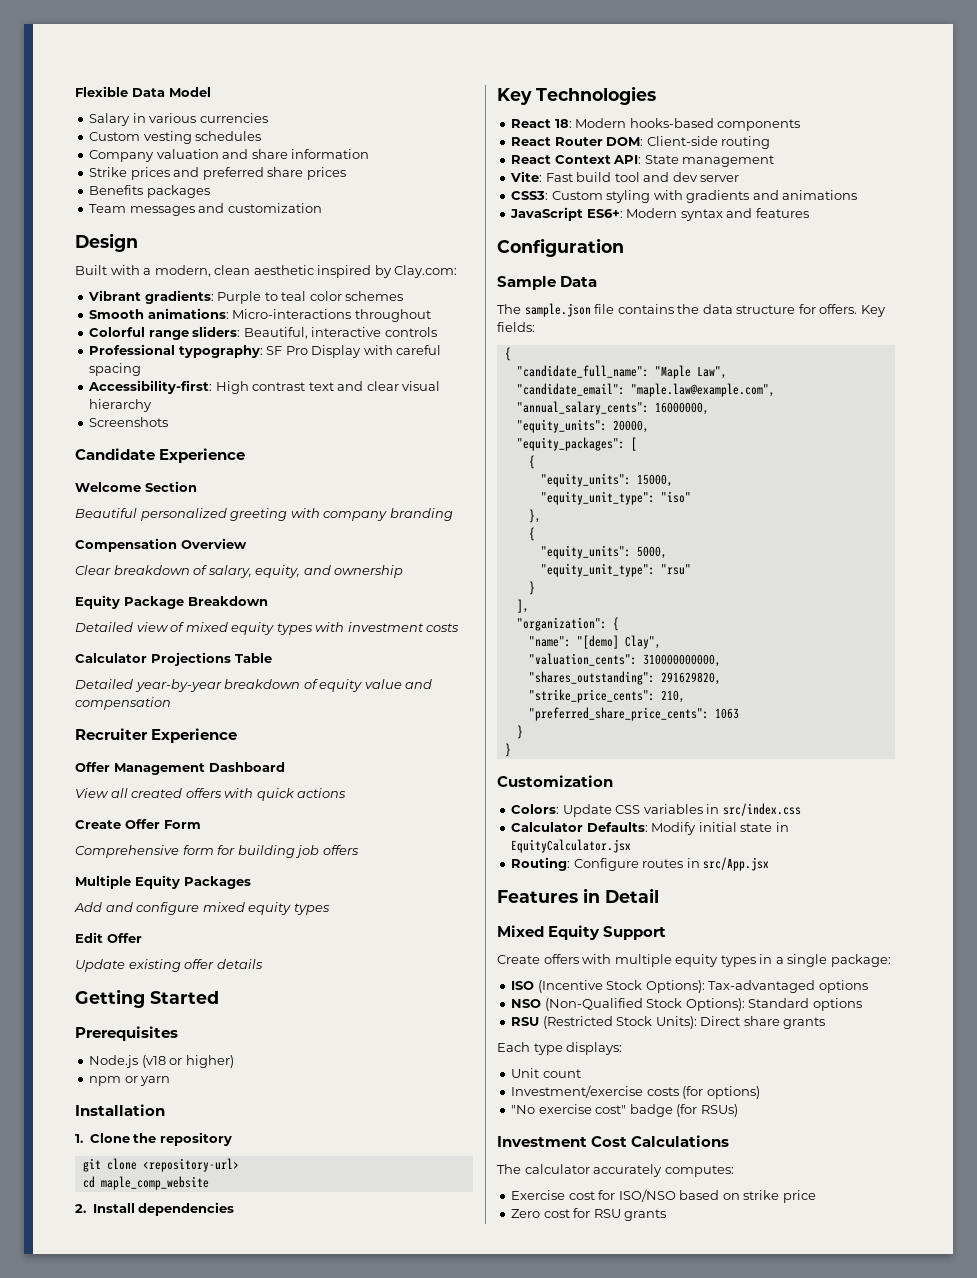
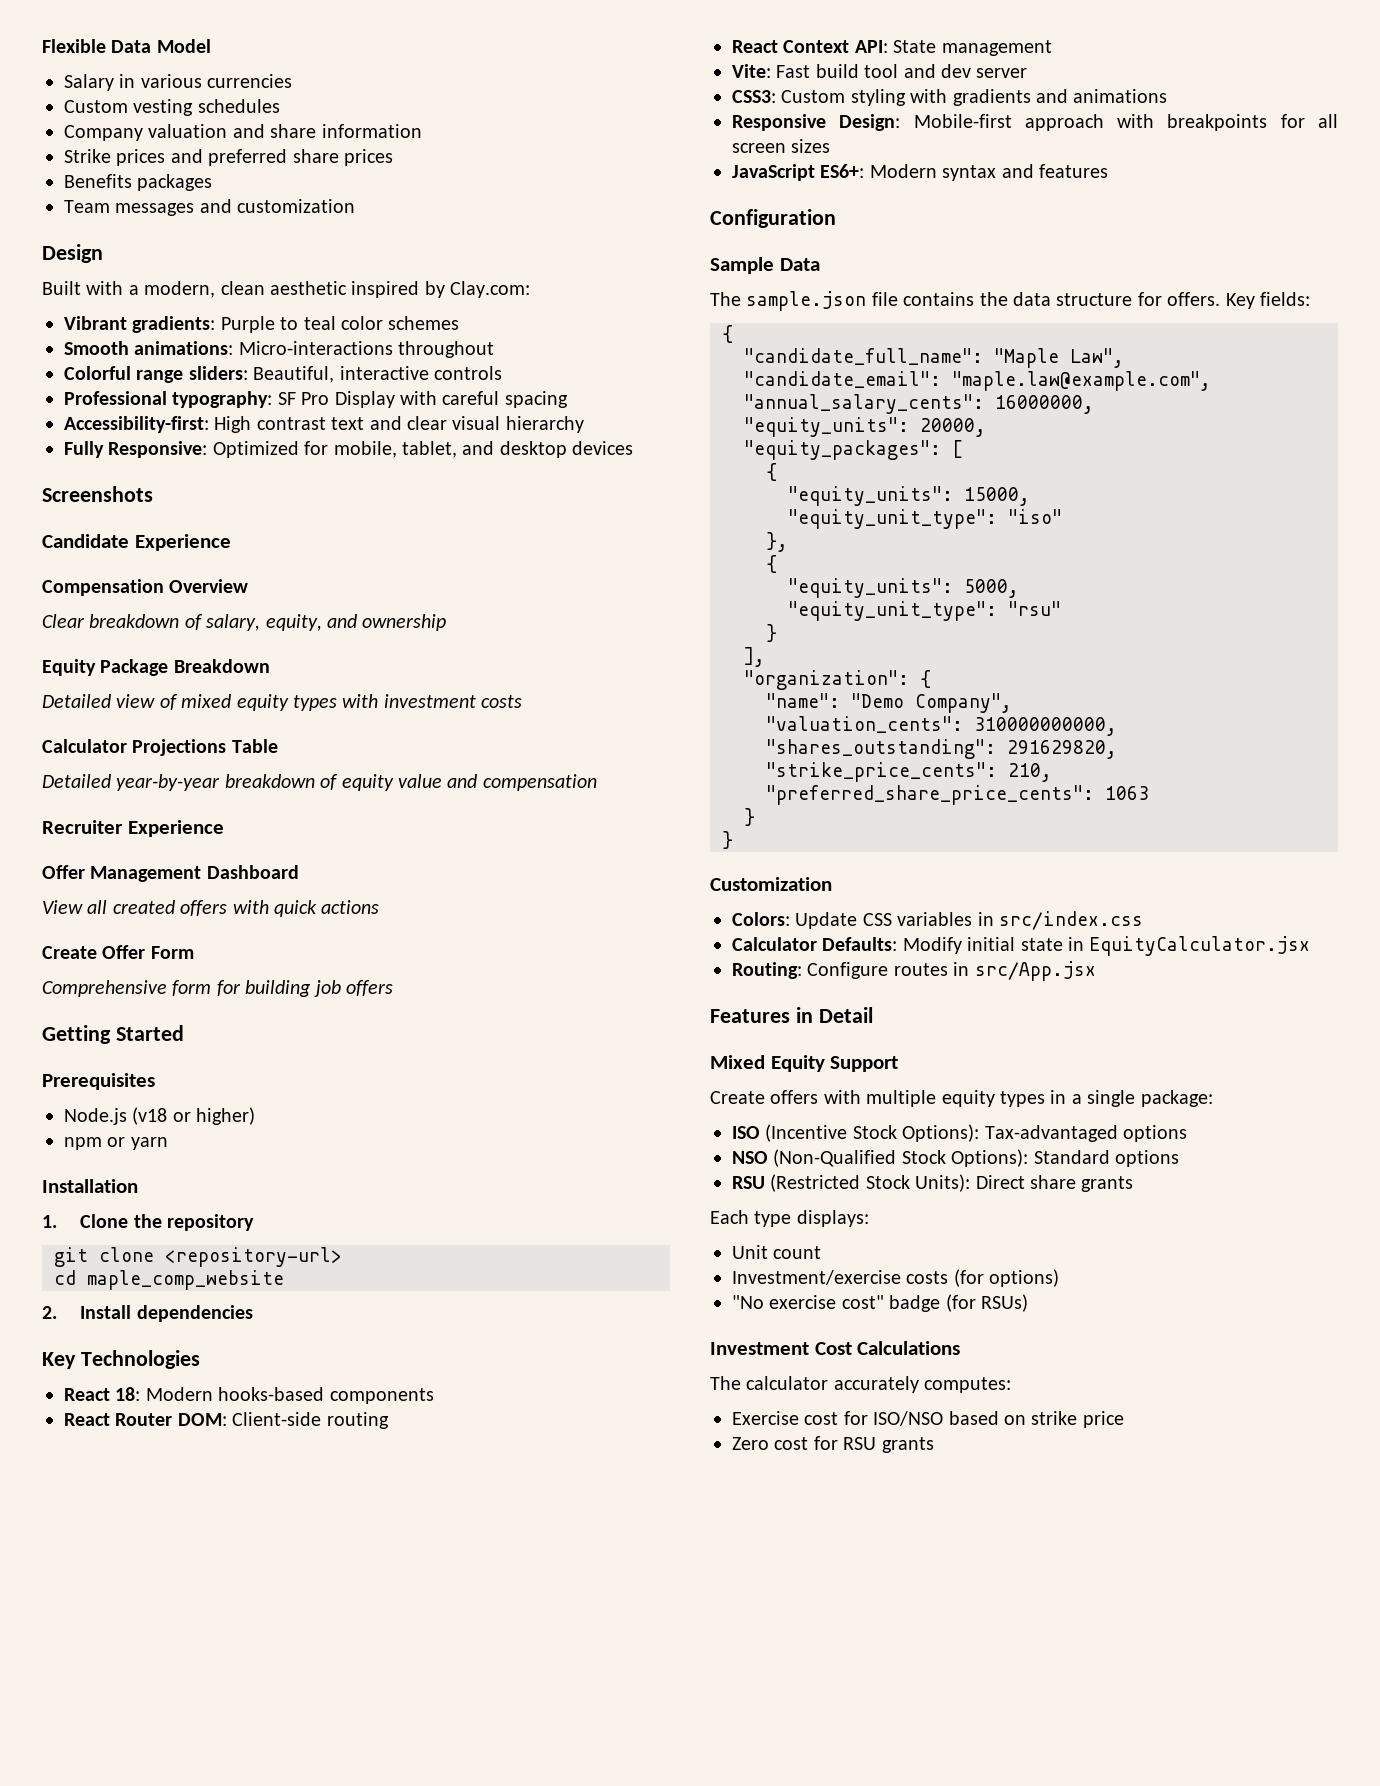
+ Fully Responsive: Optimized for mobile, tablet, and desktop devices
  Screenshots
  Candidate Experience
- Welcome Section
- Beautiful personalized greeting with company branding
- Multiple Equity Packages
- Add and configure mixed equity types
- Edit Offer
- Update existing offer details
+ Responsive Design: Mobile-first approach with breakpoints for all screen sizes
- "name": "[demo] Clay",
+ "name": "Demo Company",

